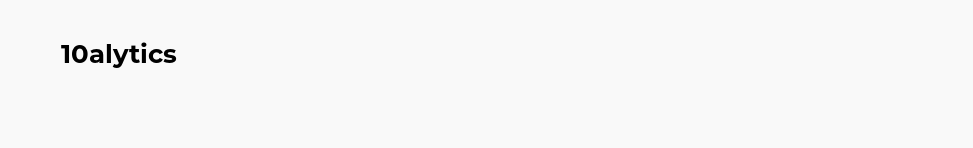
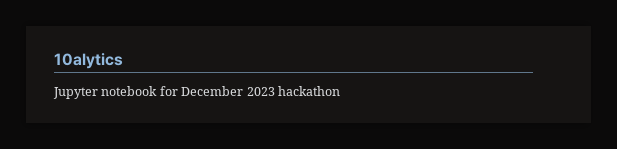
+ Jupyter notebook for December 2023 hackathon

